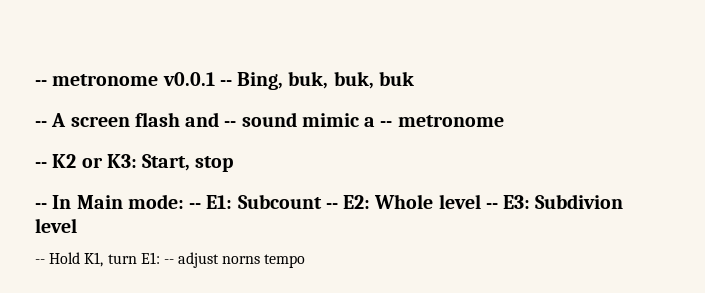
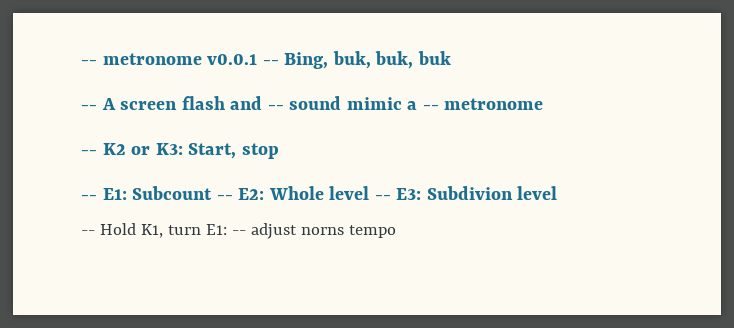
- -- In Main mode: -- E1: Subcount -- E2: Whole level -- E3: Subdivion level
+ -- E1: Subcount -- E2: Whole level -- E3: Subdivion level

